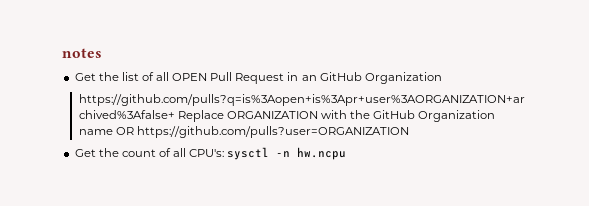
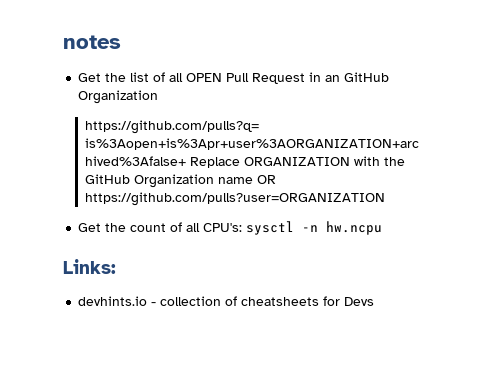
+ Links:
+ devhints.io - collection of cheatsheets for Devs

